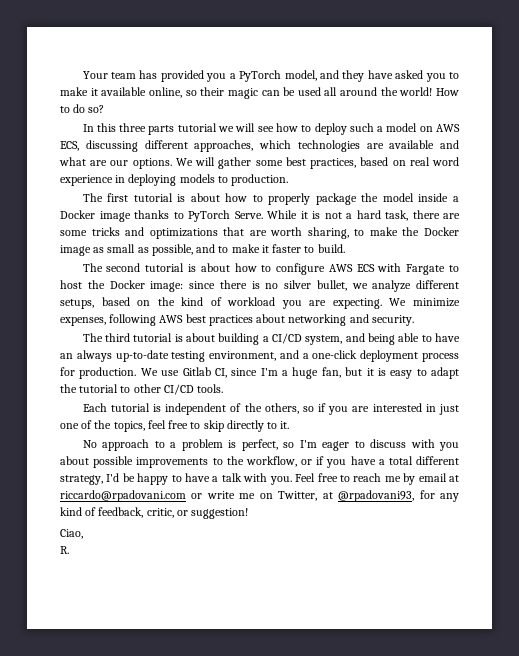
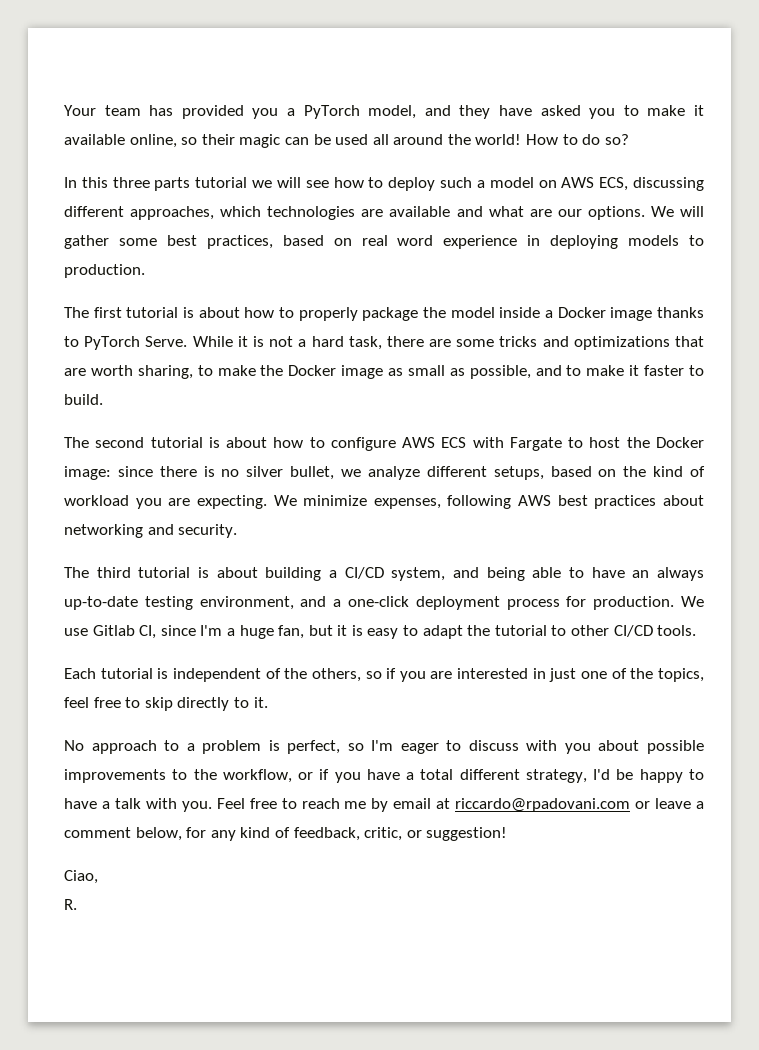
- Feel free to reach me by email at riccardo@rpadovani.com or write me on Twitter, at @rpadovani93, for any kind of feedback, critic, or suggestion!
+ Feel free to reach me by email at riccardo@rpadovani.com or leave a comment below, for any kind of feedback, critic, or suggestion!

